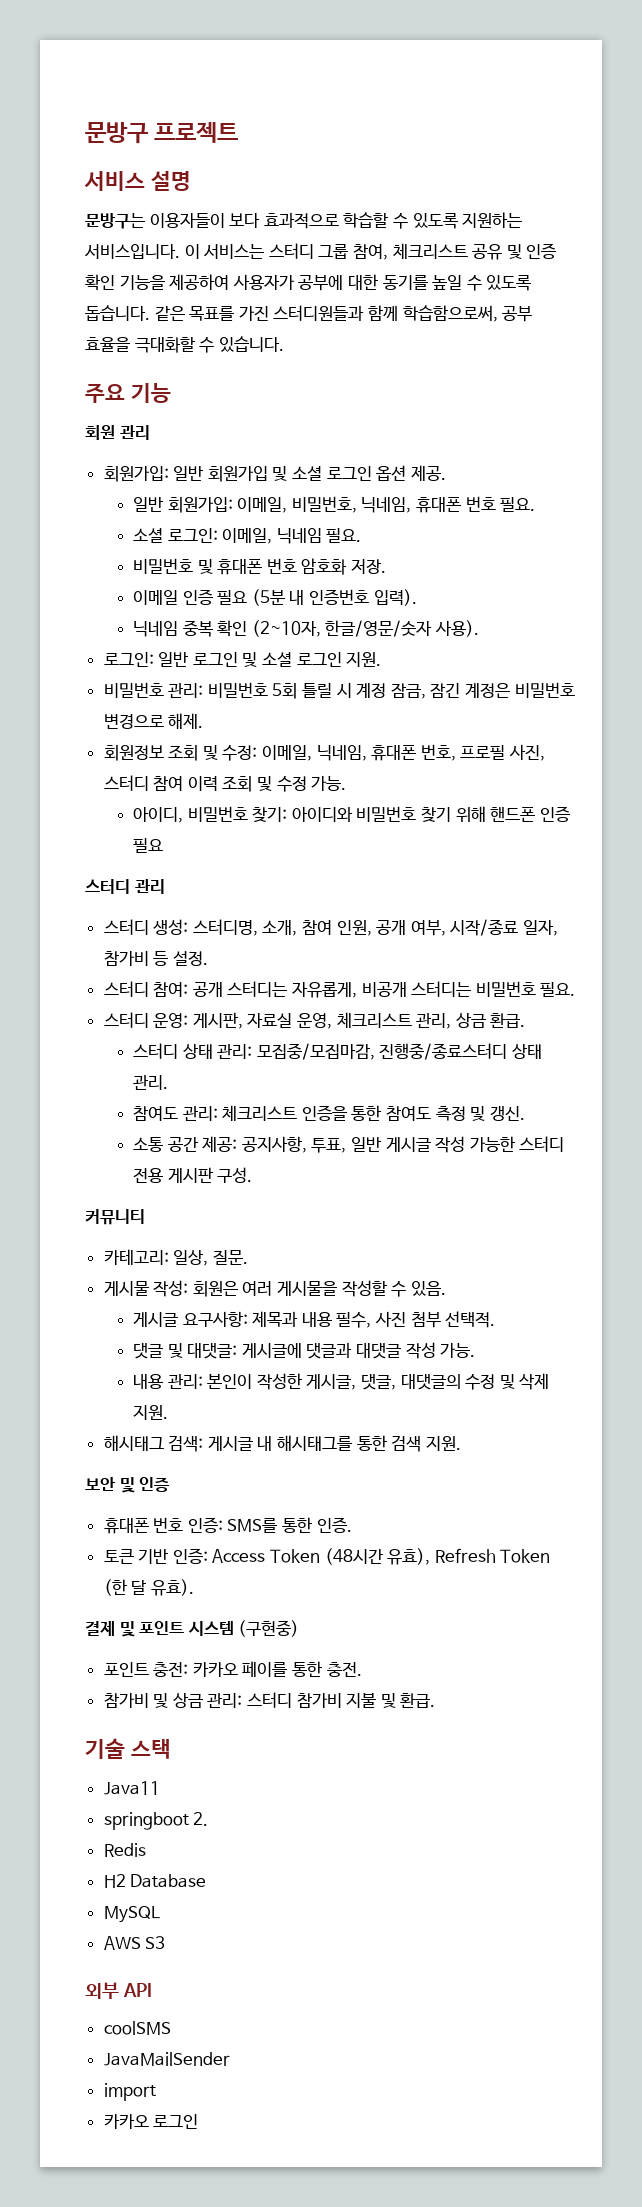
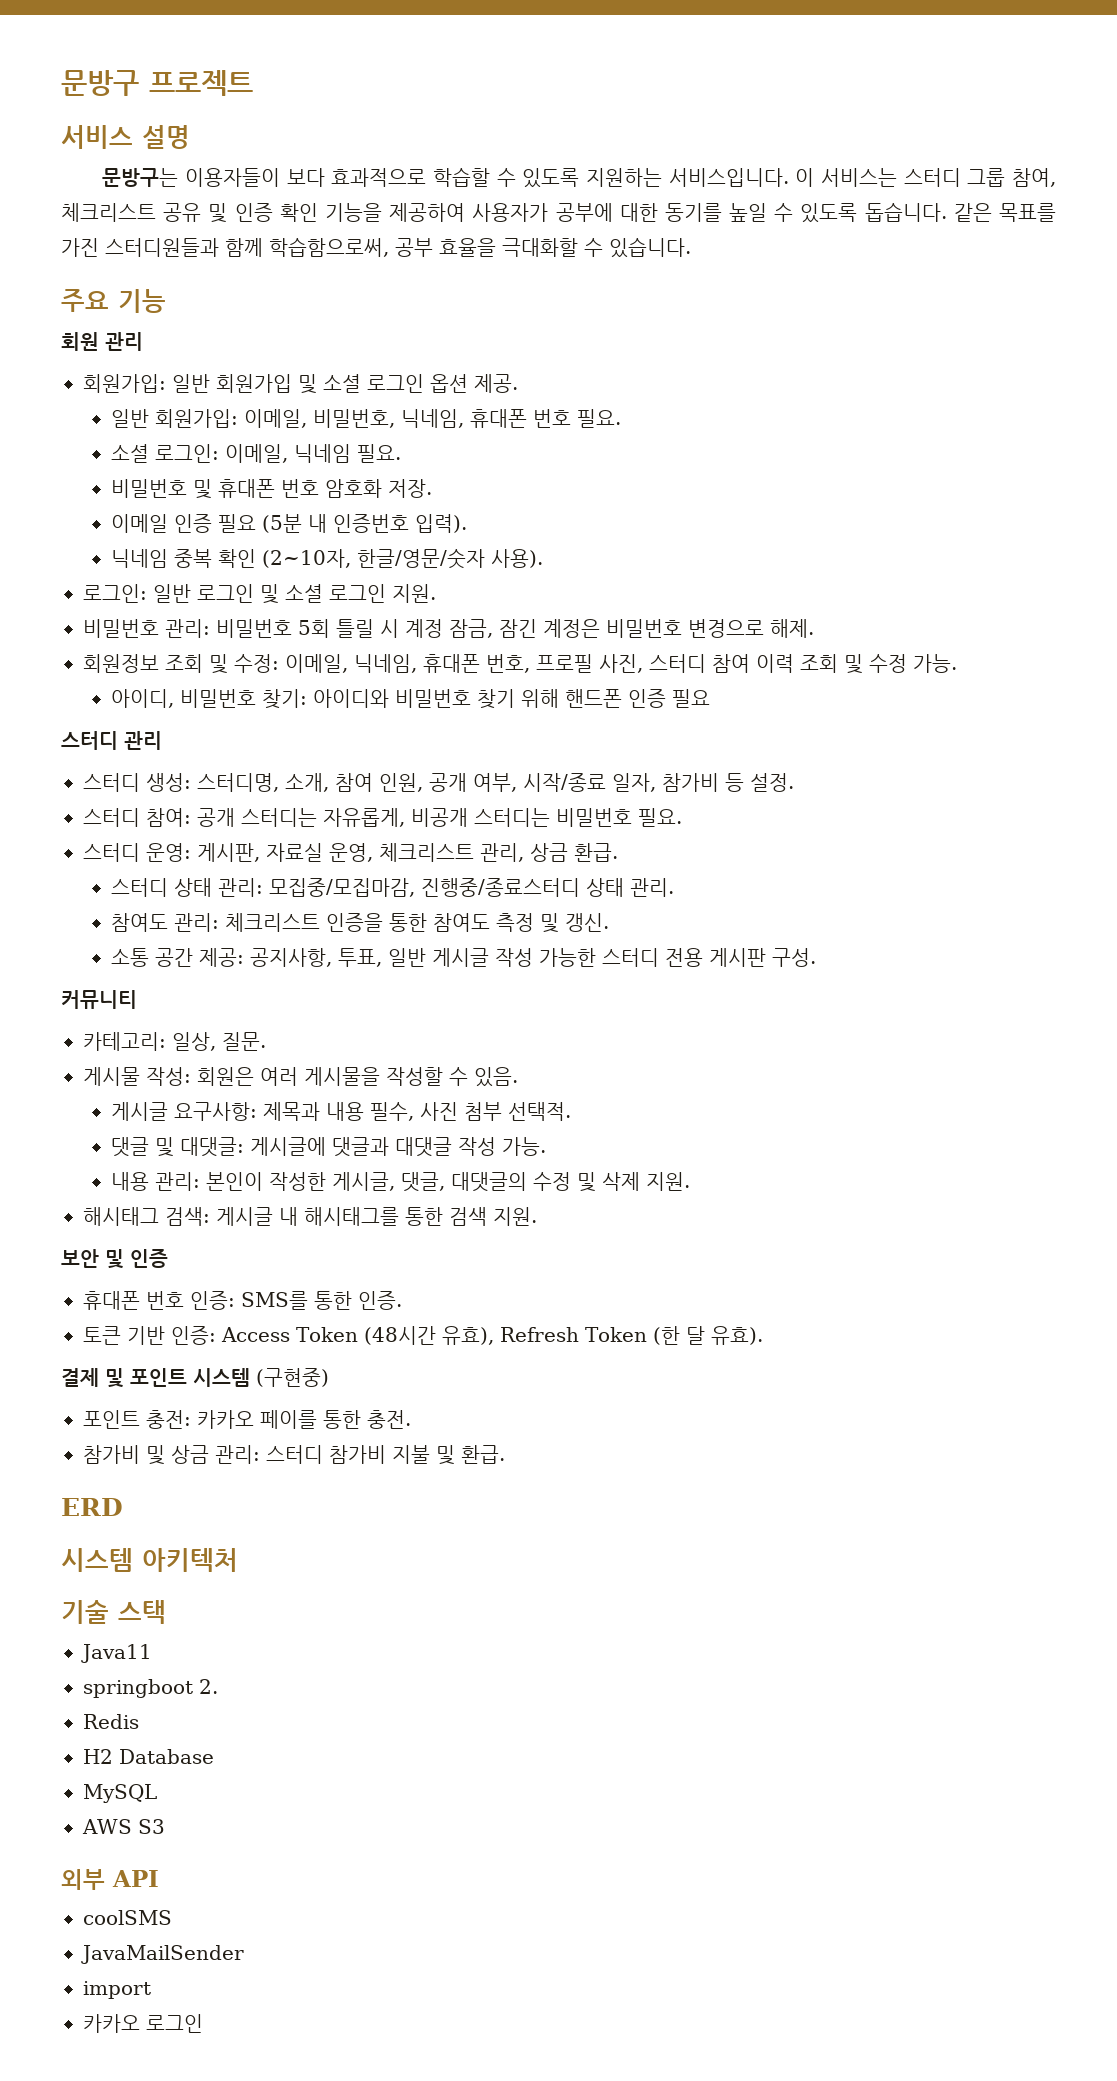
+ ERD
+ 시스템 아키텍처

